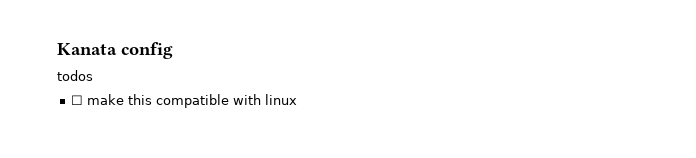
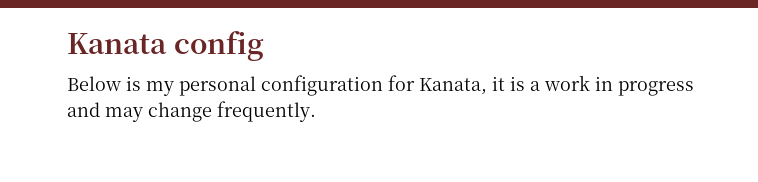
- todos
- ☐ make this compatible with linux
+ Below is my personal configuration for Kanata, it is a work in progress and may change frequently.

